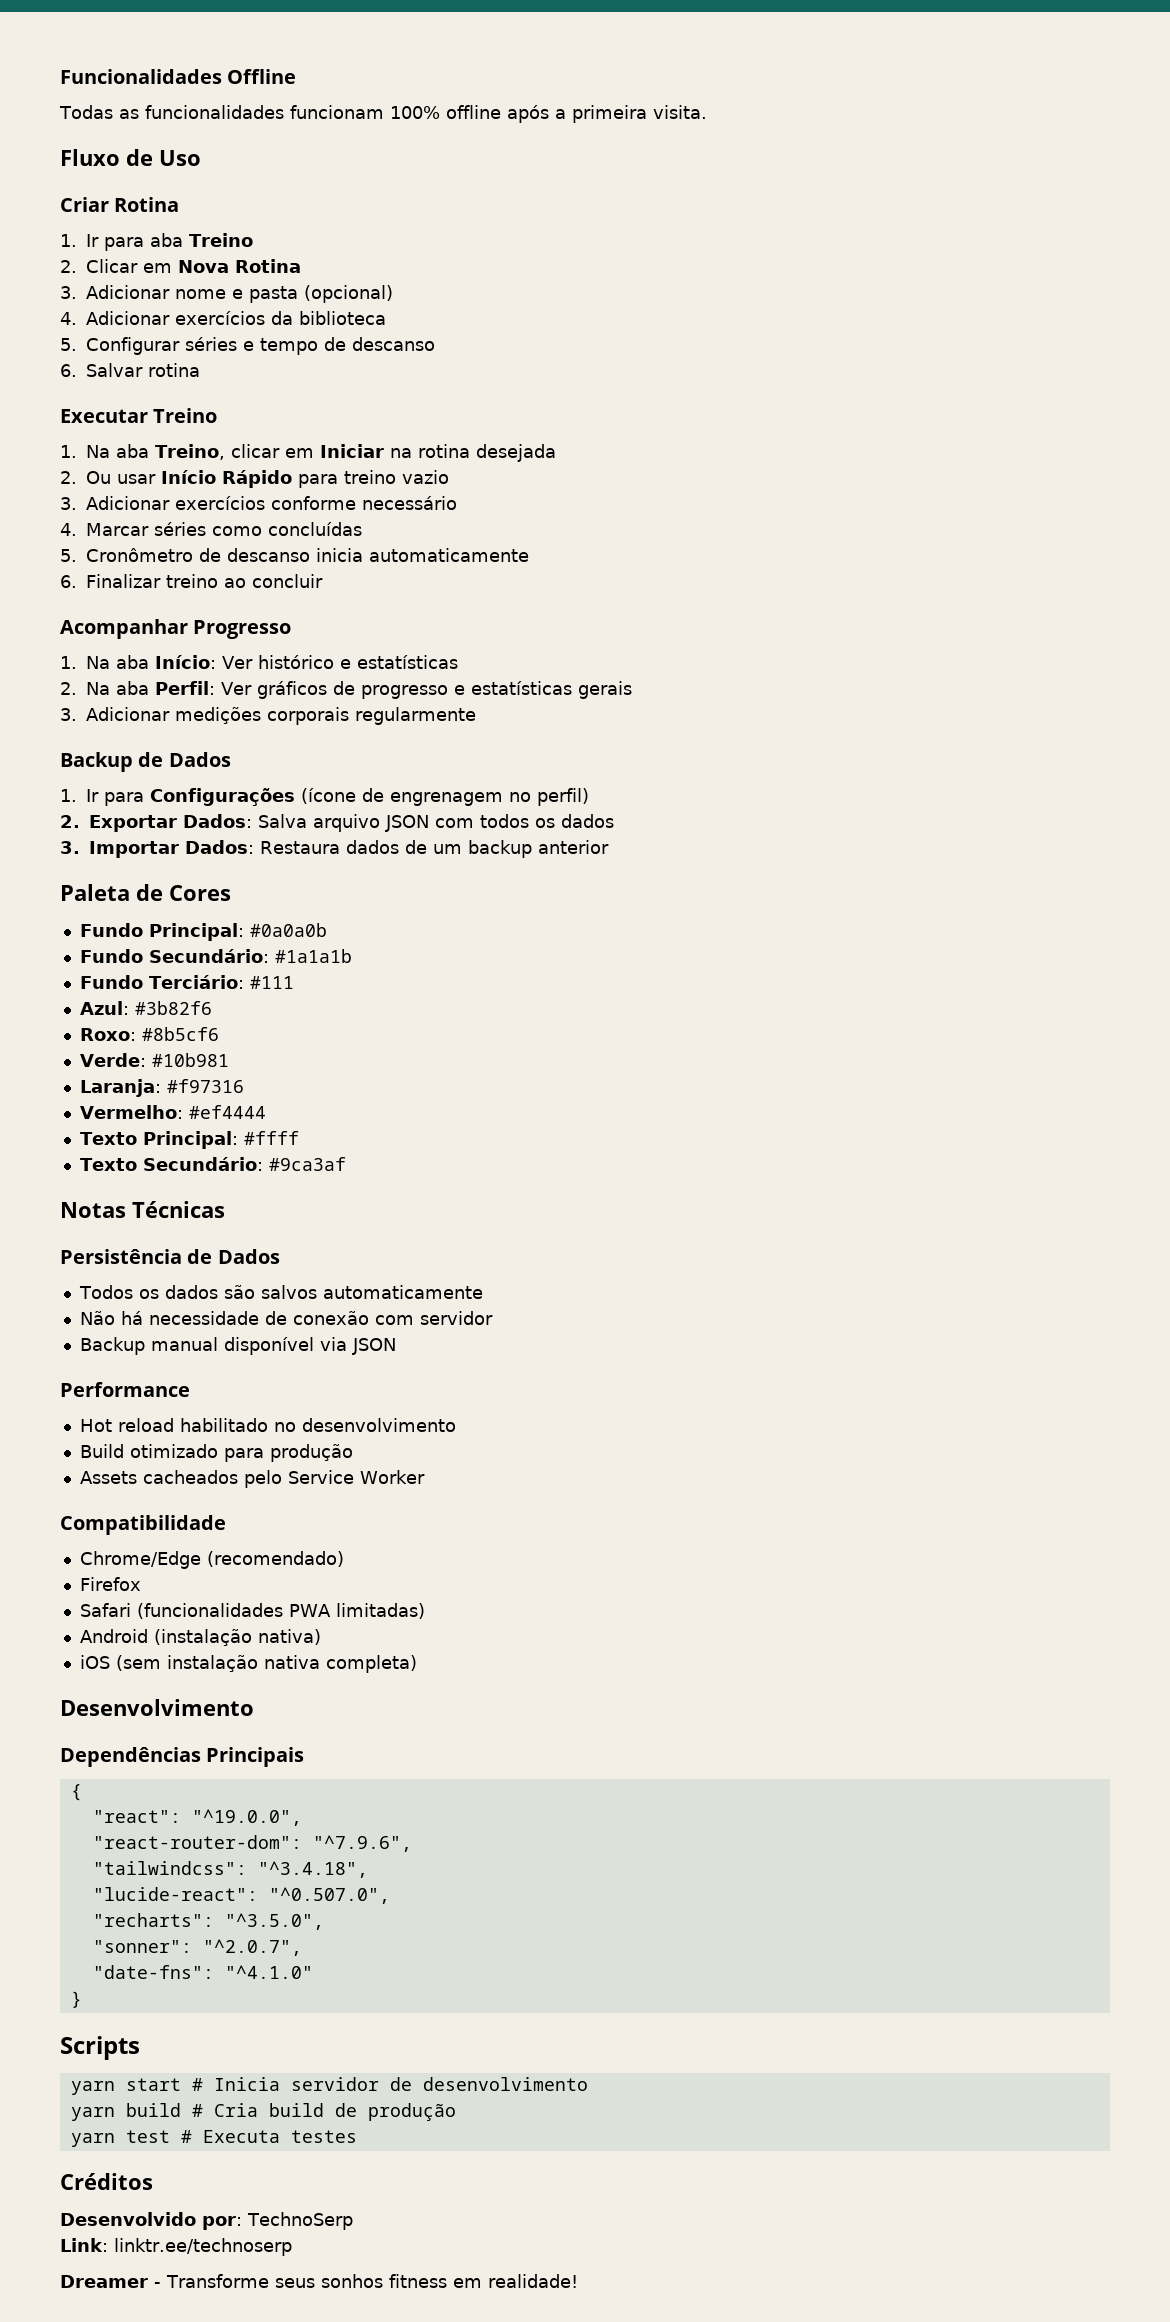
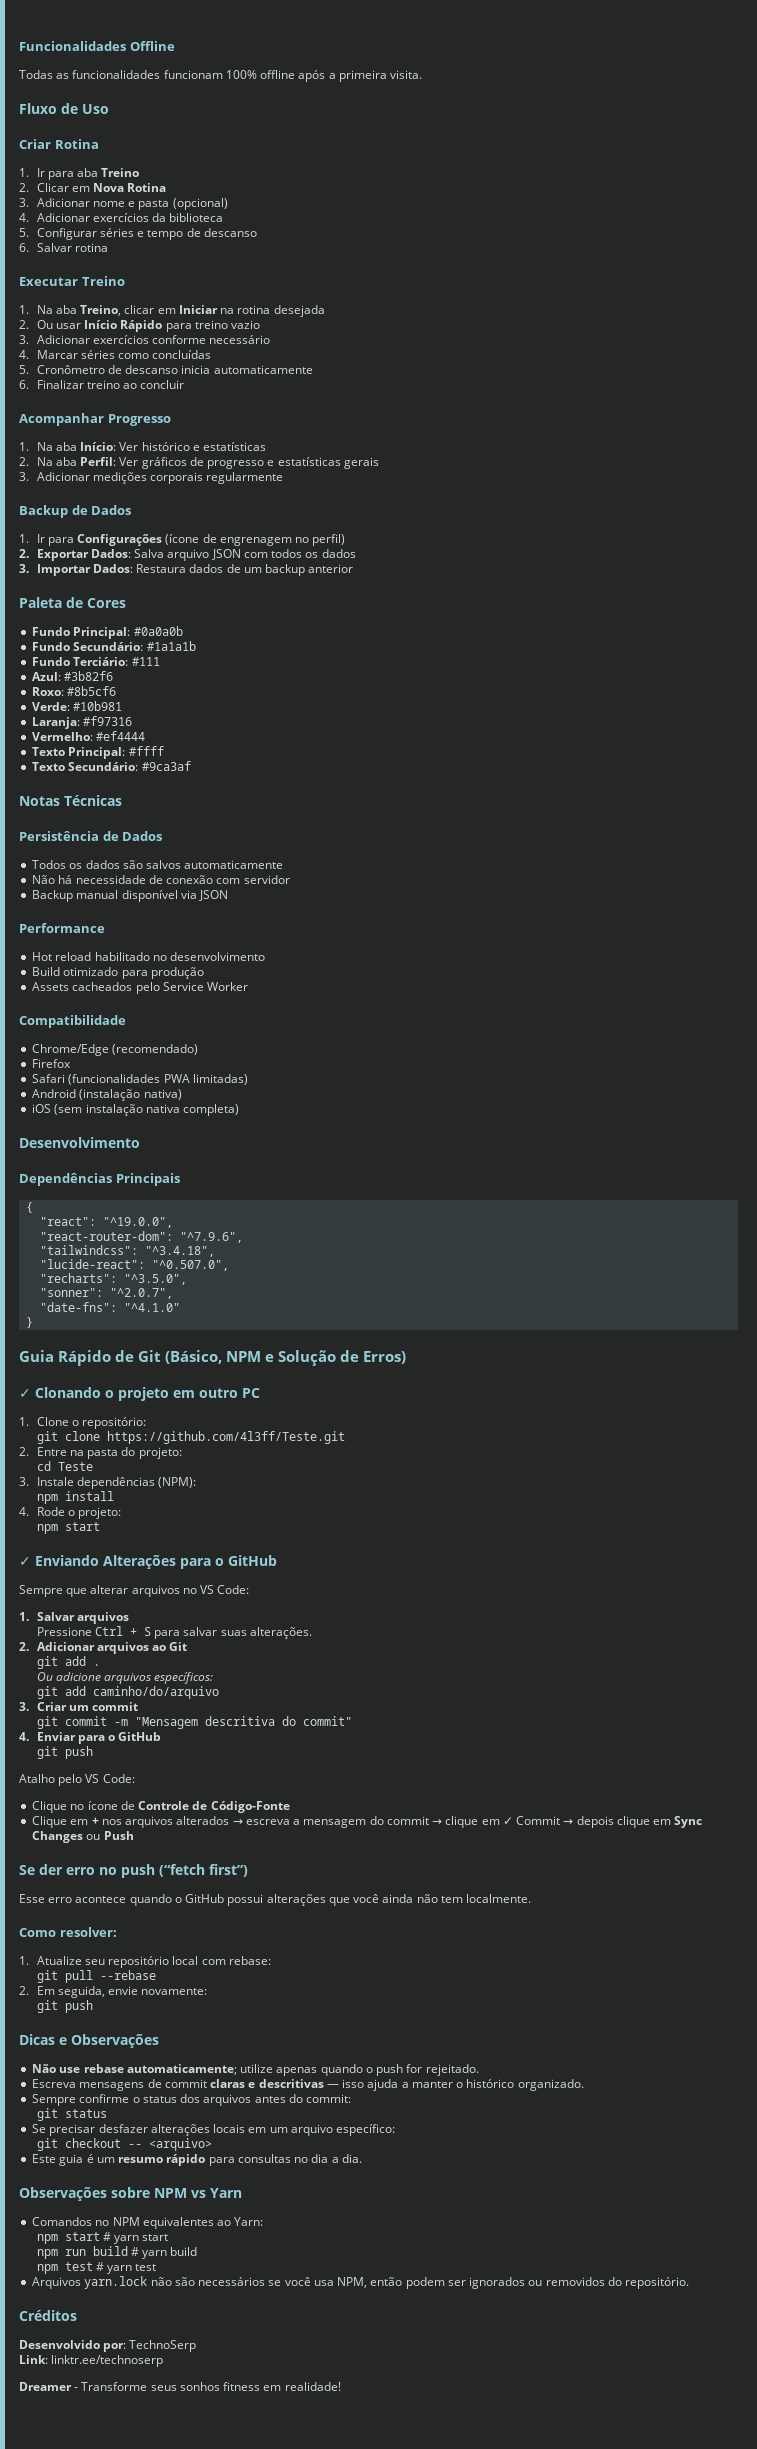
- Scripts
- yarn start # Inicia servidor de desenvolvimento
- yarn build # Cria build de produção
- yarn test # Executa testes
+ Guia Rápido de Git (Básico, NPM e Solução de Erros)
+ ✓ Clonando o projeto em outro PC
+ 1. Clone o repositório:
+ git clone https://github.com/4l3ff/Teste.git
+ 2. Entre na pasta do projeto:
+ cd Teste
+ 3. Instale dependências (NPM):
+ npm install
+ 4. Rode o projeto:
+ npm start
+ ✓ Enviando Alterações para o GitHub
+ Sempre que alterar arquivos no VS Code:
+ 1. Salvar arquivos
+ Pressione Ctrl + S para salvar suas alterações.
+ 2. Adicionar arquivos ao Git
+ git add .
+ Ou adicione arquivos específicos:
+ git add caminho/do/arquivo
+ 3. Criar um commit
+ git commit -m "Mensagem descritiva do commit"
+ 4. Enviar para o GitHub
+ git push
+ Atalho pelo VS Code:
+ Clique no ícone de Controle de Código-Fonte
+ Clique em + nos arquivos alterados → escreva a mensagem do commit → clique em ✓ Commit → depois clique em Sync Changes ou Push
+ Se der erro no push (“fetch first”)
+ Esse erro acontece quando o GitHub possui alterações que você ainda não tem localmente.
+ Como resolver:
+ 1. Atualize seu repositório local com rebase:
+ git pull --rebase
+ 2. Em seguida, envie novamente:
+ git push
+ Dicas e Observações
+ Não use rebase automaticamente; utilize apenas quando o push for rejeitado.
+ Escreva mensagens de commit claras e descritivas — isso ajuda a manter o histórico organizado.
+ Sempre confirme o status dos arquivos antes do commit:
+ git status
+ Se precisar desfazer alterações locais em um arquivo específico:
+ git checkout -- <arquivo>
+ Este guia é um resumo rápido para consultas no dia a dia.
+ Observações sobre NPM vs Yarn
+ Comandos no NPM equivalentes ao Yarn:
+ npm start # yarn start
+ npm run build # yarn build
+ npm test # yarn test
+ Arquivos yarn.lock não são necessários se você usa NPM, então podem ser ignorados ou removidos do repositório.

